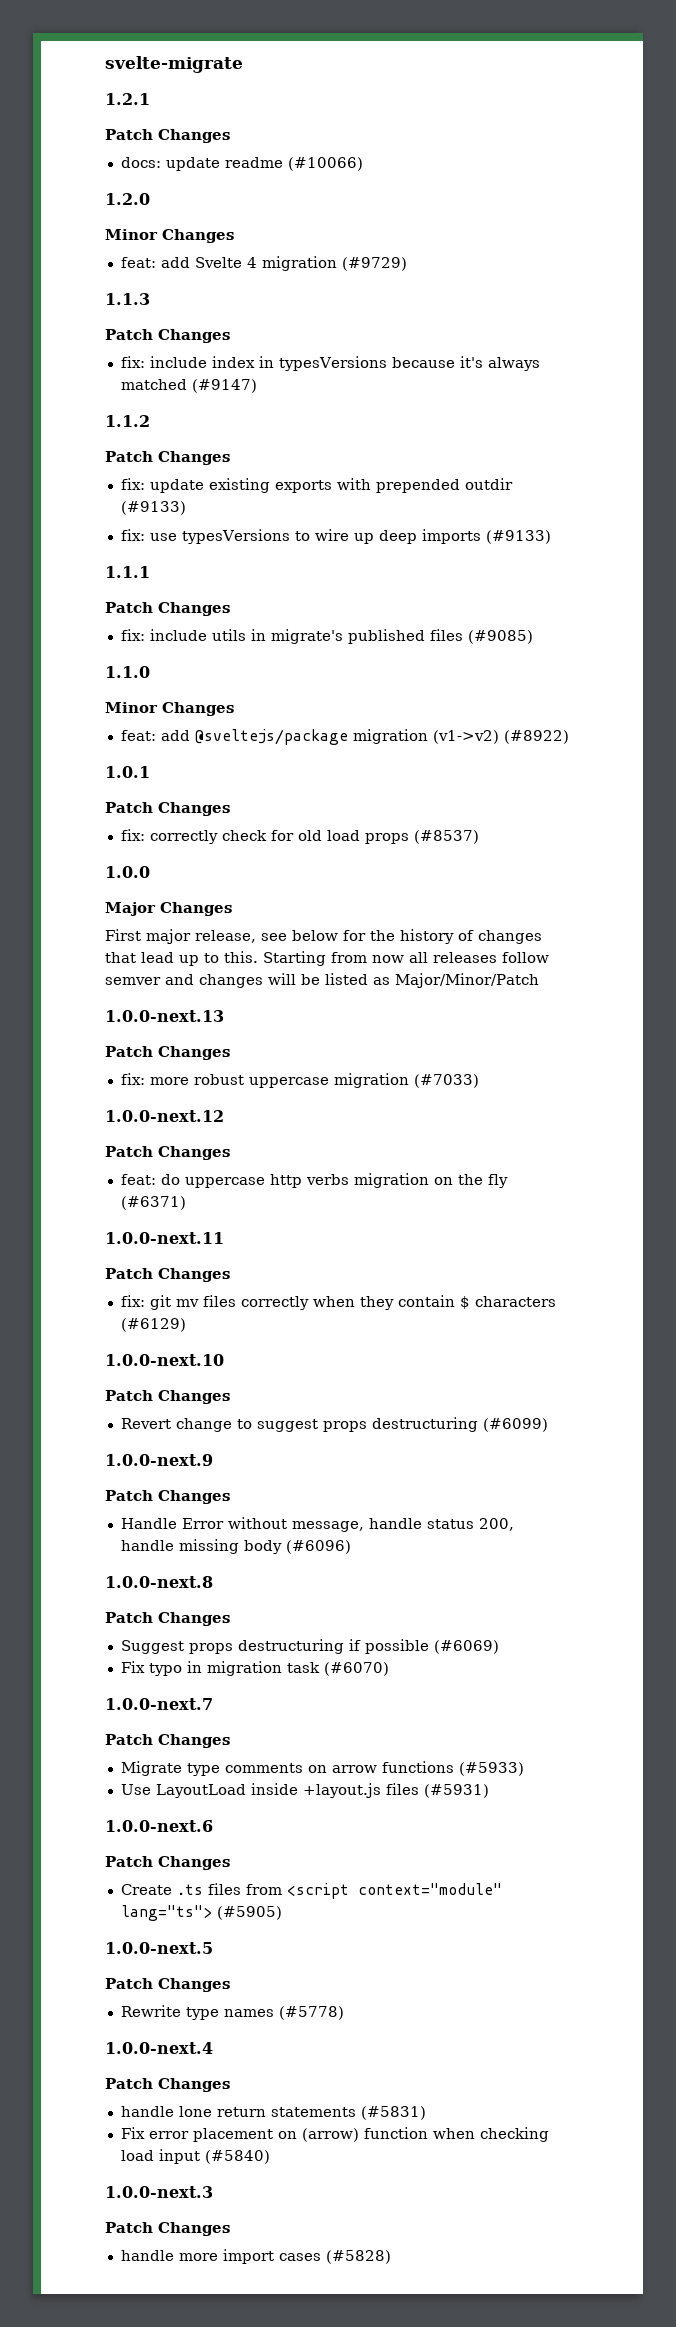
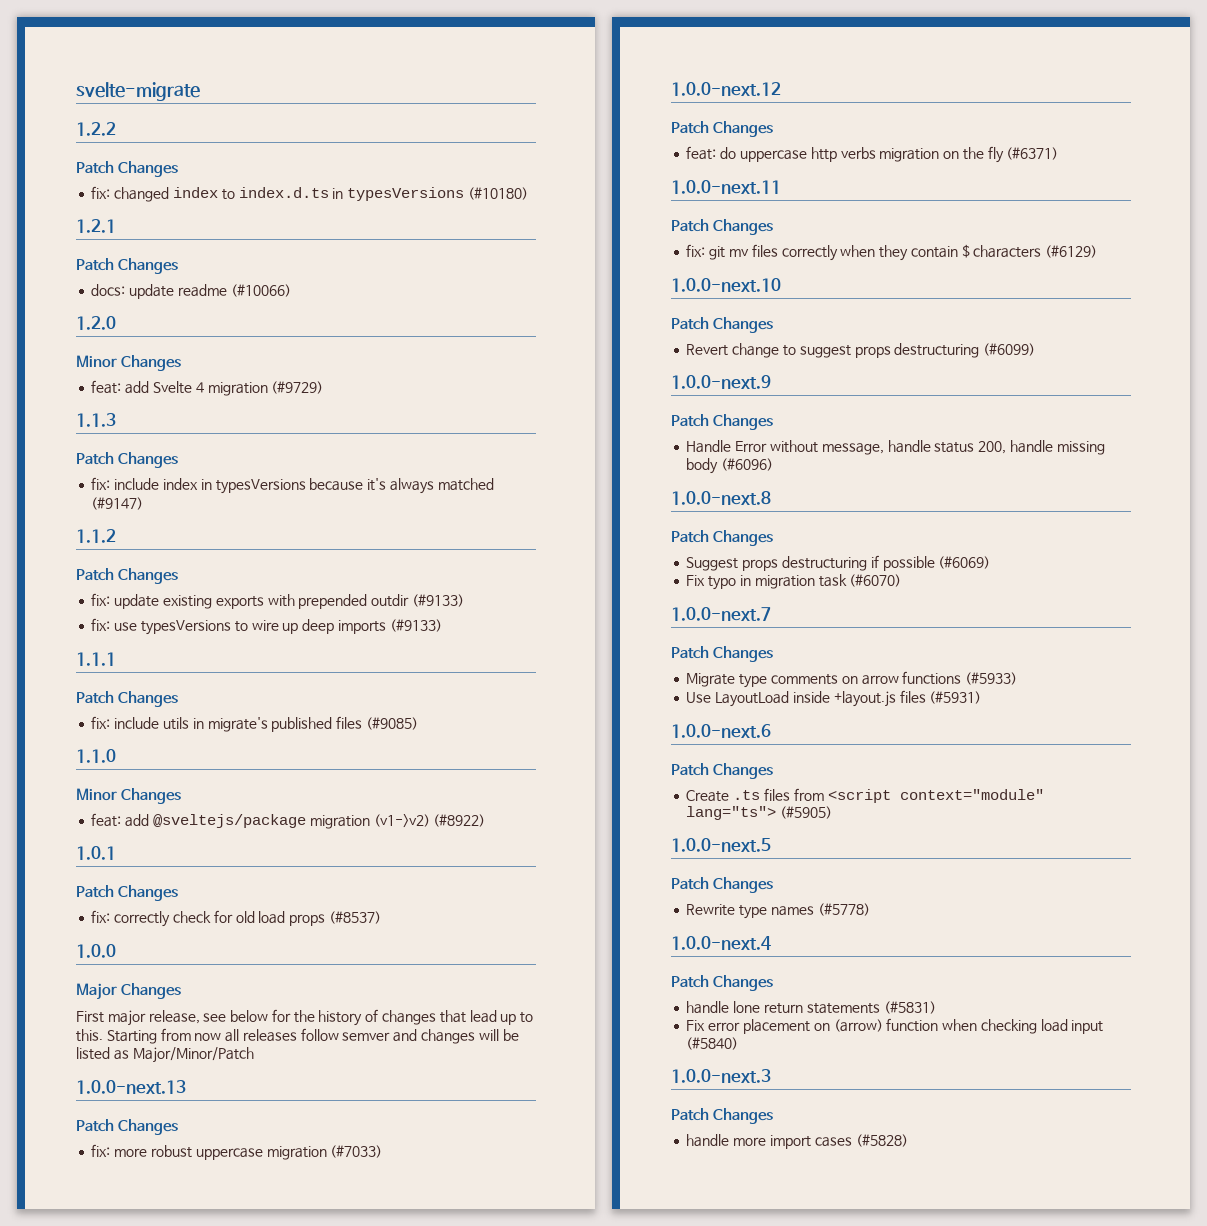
+ 1.2.2
+ Patch Changes
+ fix: changed index to index.d.ts in typesVersions (#10180)

